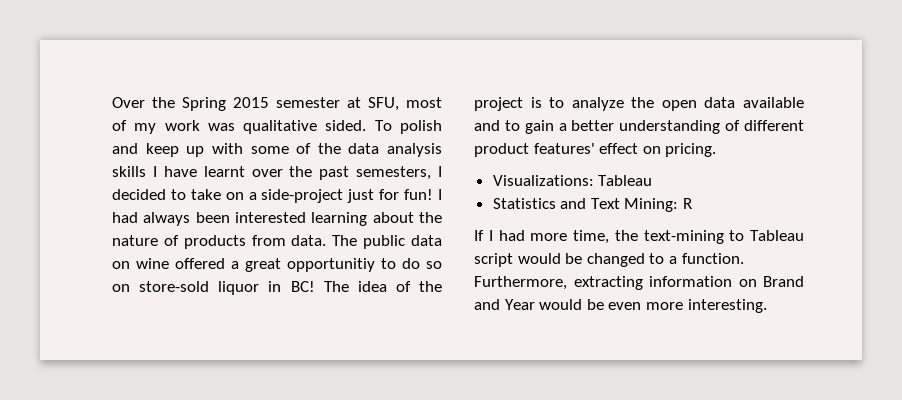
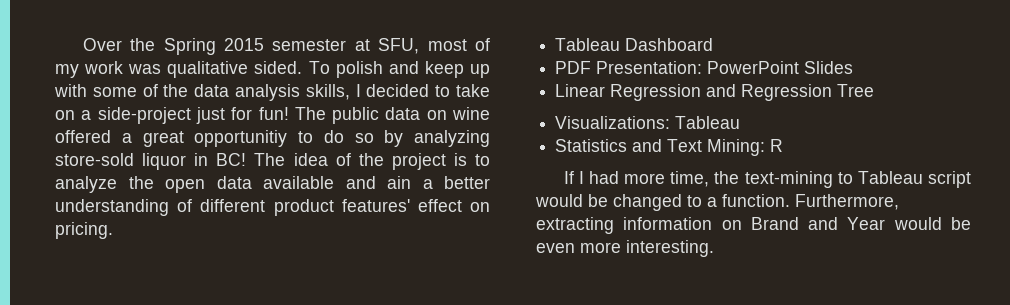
- To polish and keep up with some of the data analysis skills I have learnt over the past semesters, I decided to take on a side-project just for fun!
+ To polish and keep up with some of the data analysis skills, I decided to take on a side-project just for fun!
- I had always been interested learning about the nature of products from data.
- The public data on wine offered a great opportunitiy to do so on store-sold liquor in BC!
+ The public data on wine offered a great opportunitiy to do so by analyzing store-sold liquor in BC!
- The idea of the project is to analyze the open data available and to gain a better understanding of different product features' effect on pricing.
+ The idea of the project is to analyze the open data available and ain a better understanding of different product features' effect on pricing.
+ Tableau Dashboard
+ PDF Presentation: PowerPoint Slides
+ Linear Regression and Regression Tree

